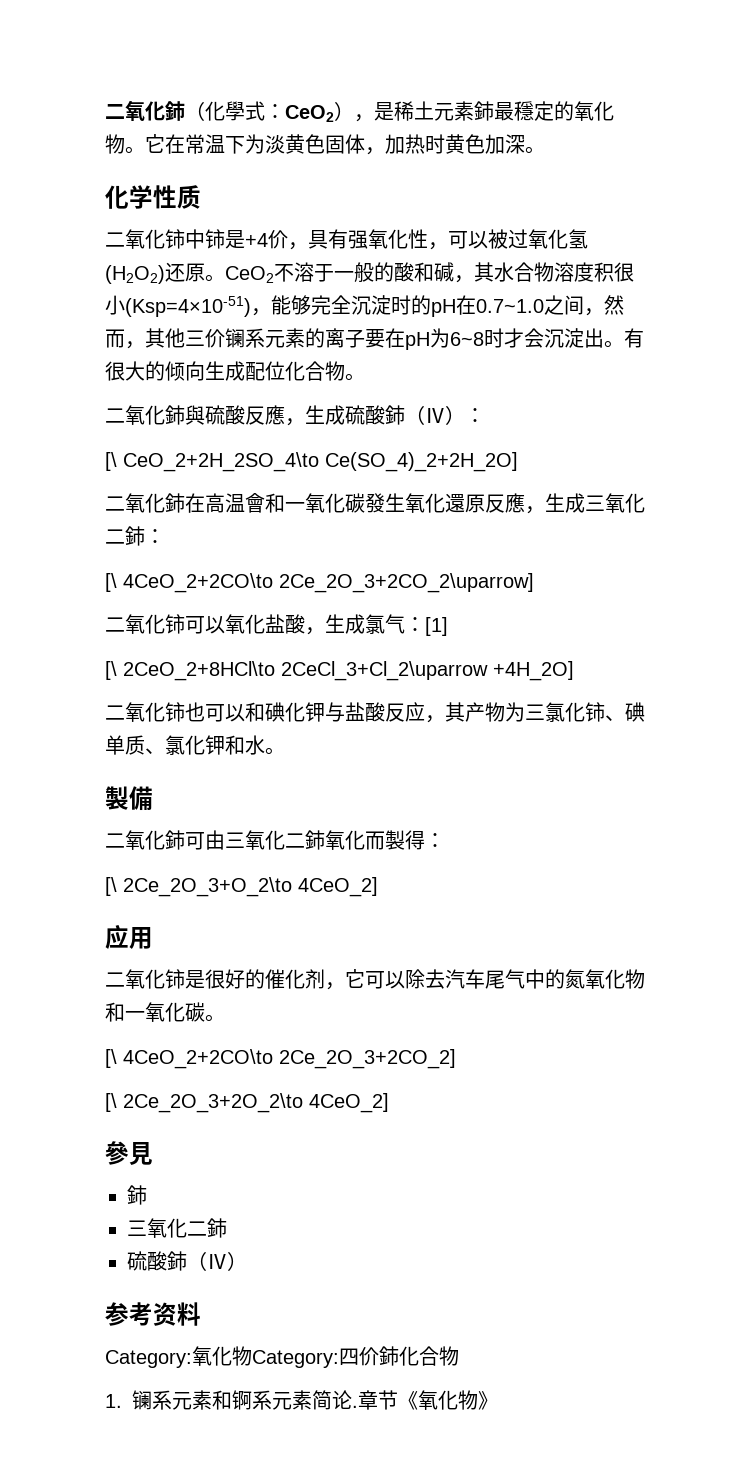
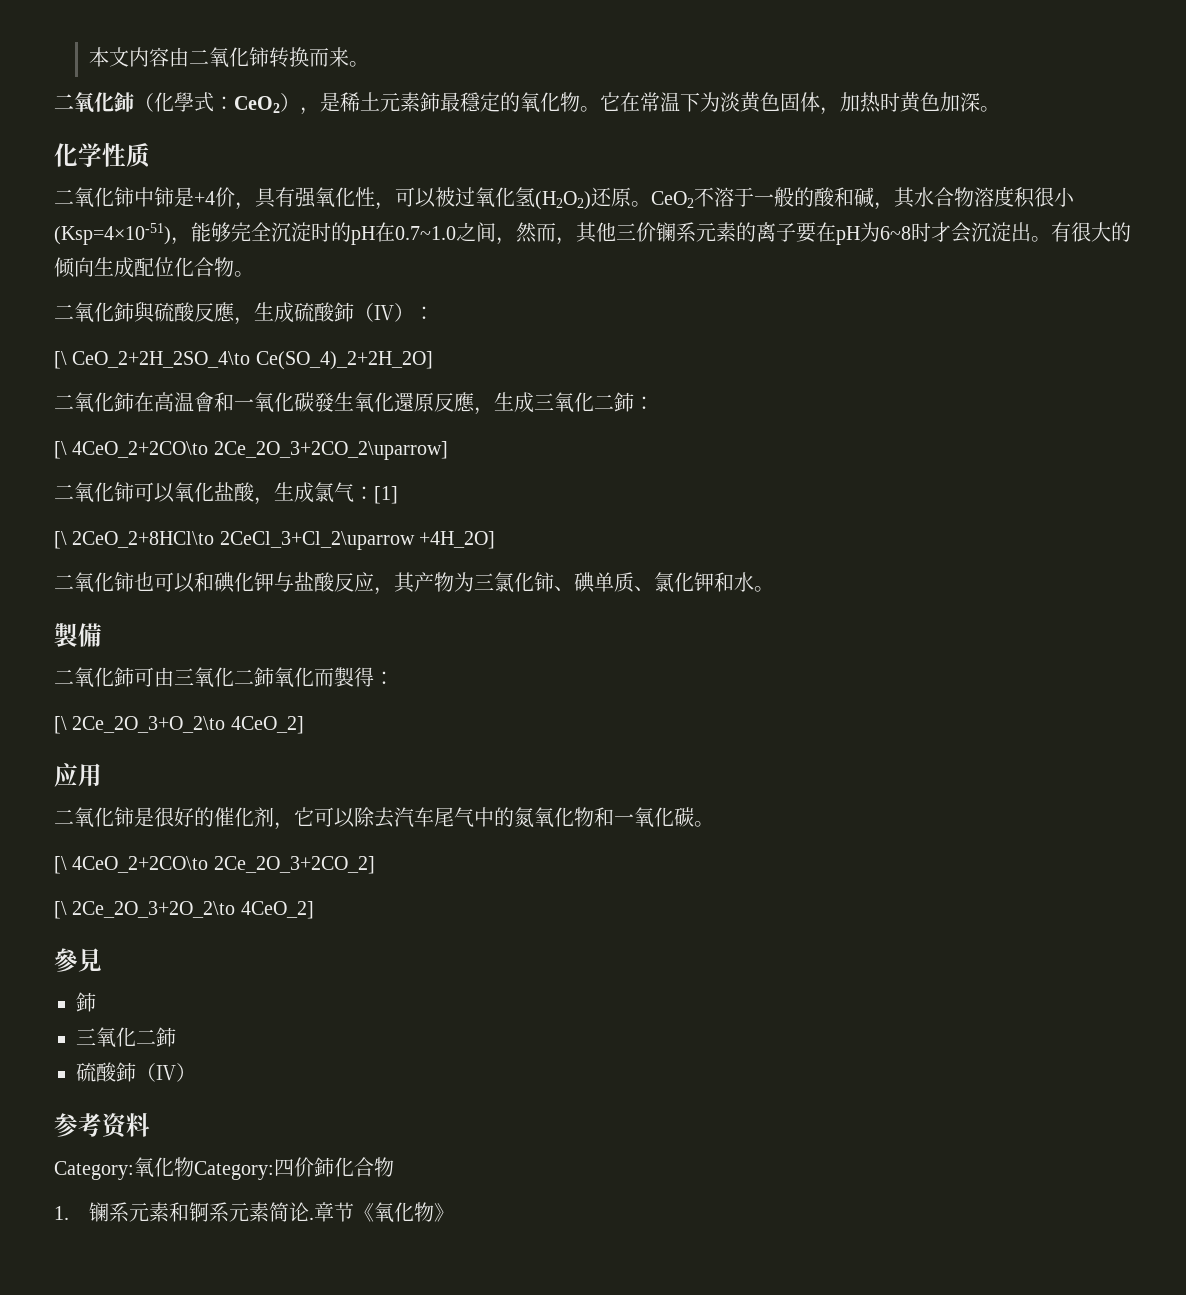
+ 本文内容由二氧化铈转换而来。

